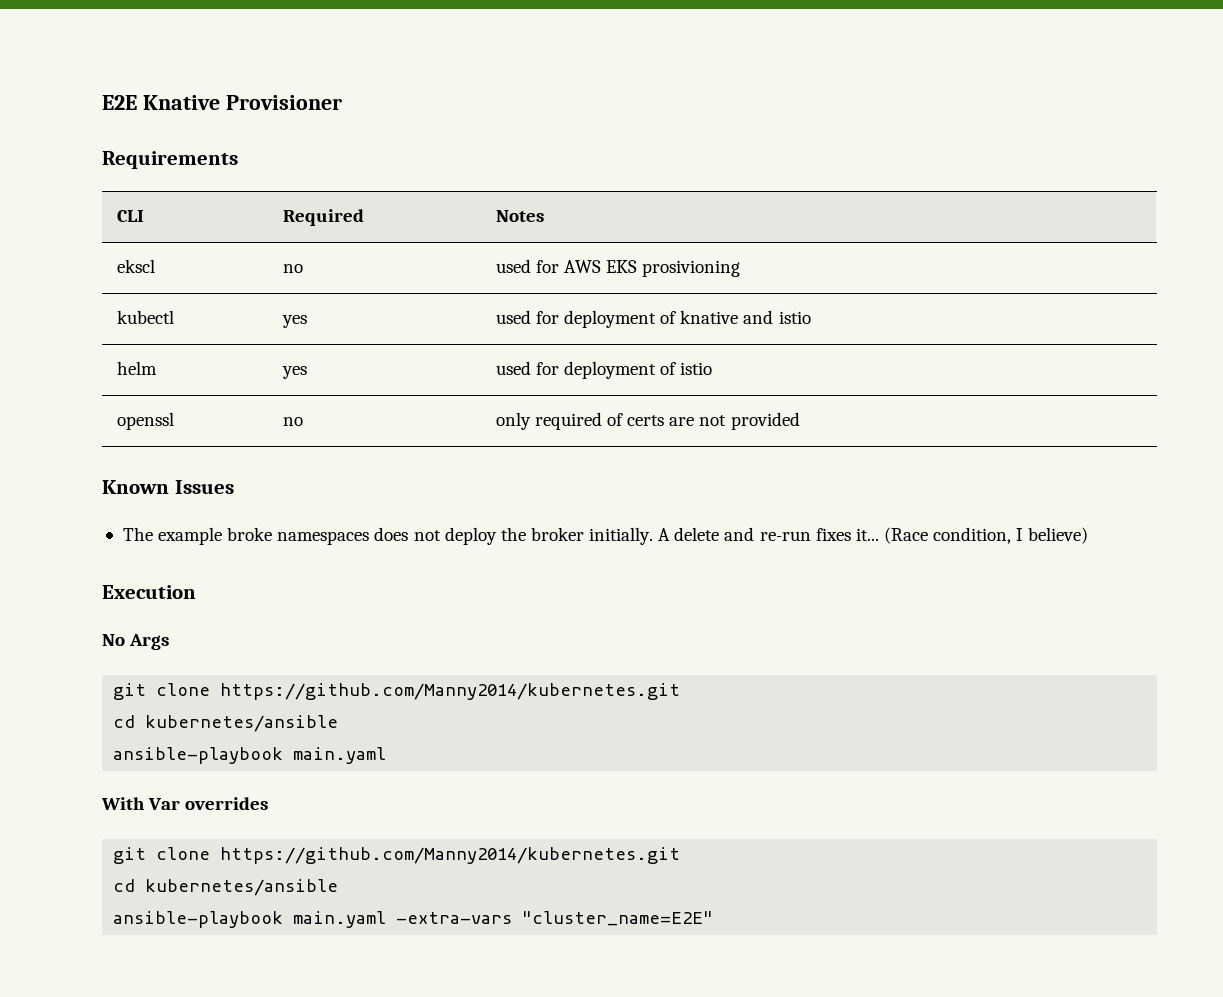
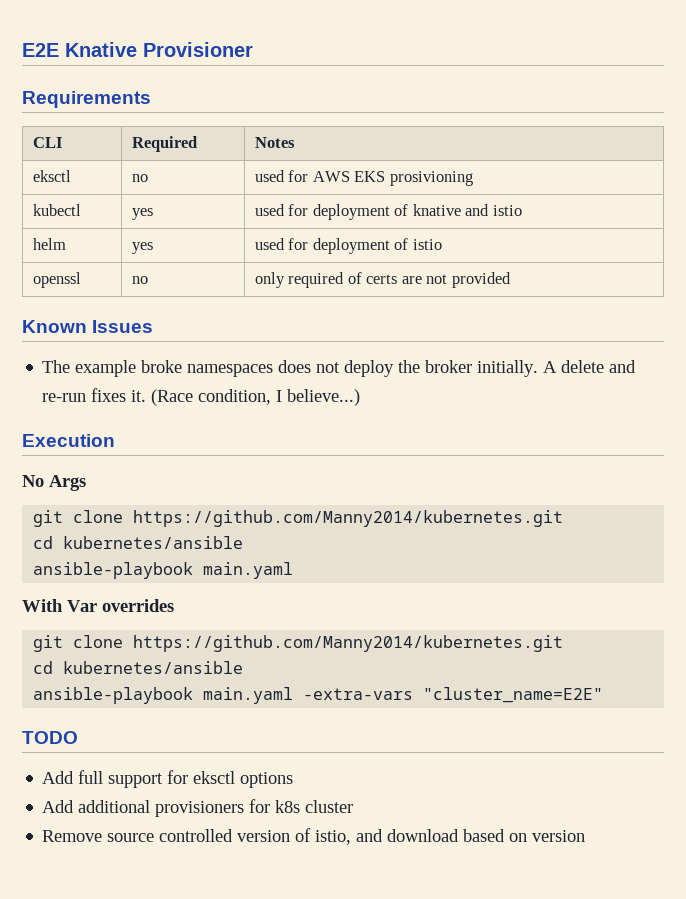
- ekscl | no | used for AWS EKS prosivioning
+ eksctl | no | used for AWS EKS prosivioning
- A delete and re-run fixes it...
+ A delete and re-run fixes it.
- (Race condition, I believe)
+ (Race condition, I believe...)
+ TODO
+ Add full support for eksctl options
+ Add additional provisioners for k8s cluster
+ Remove source controlled version of istio, and download based on version

